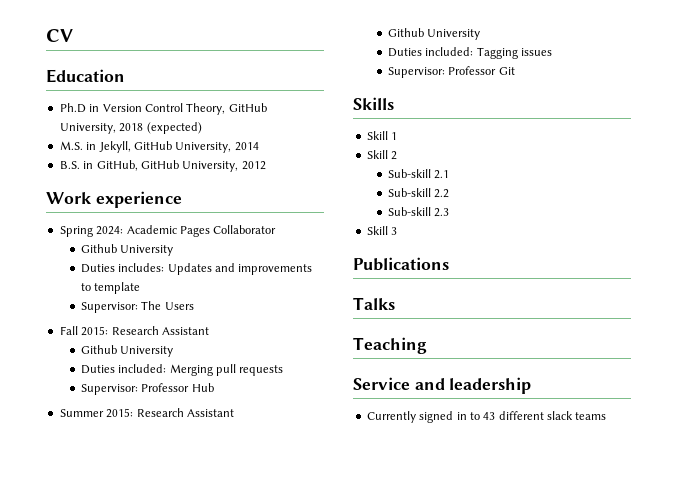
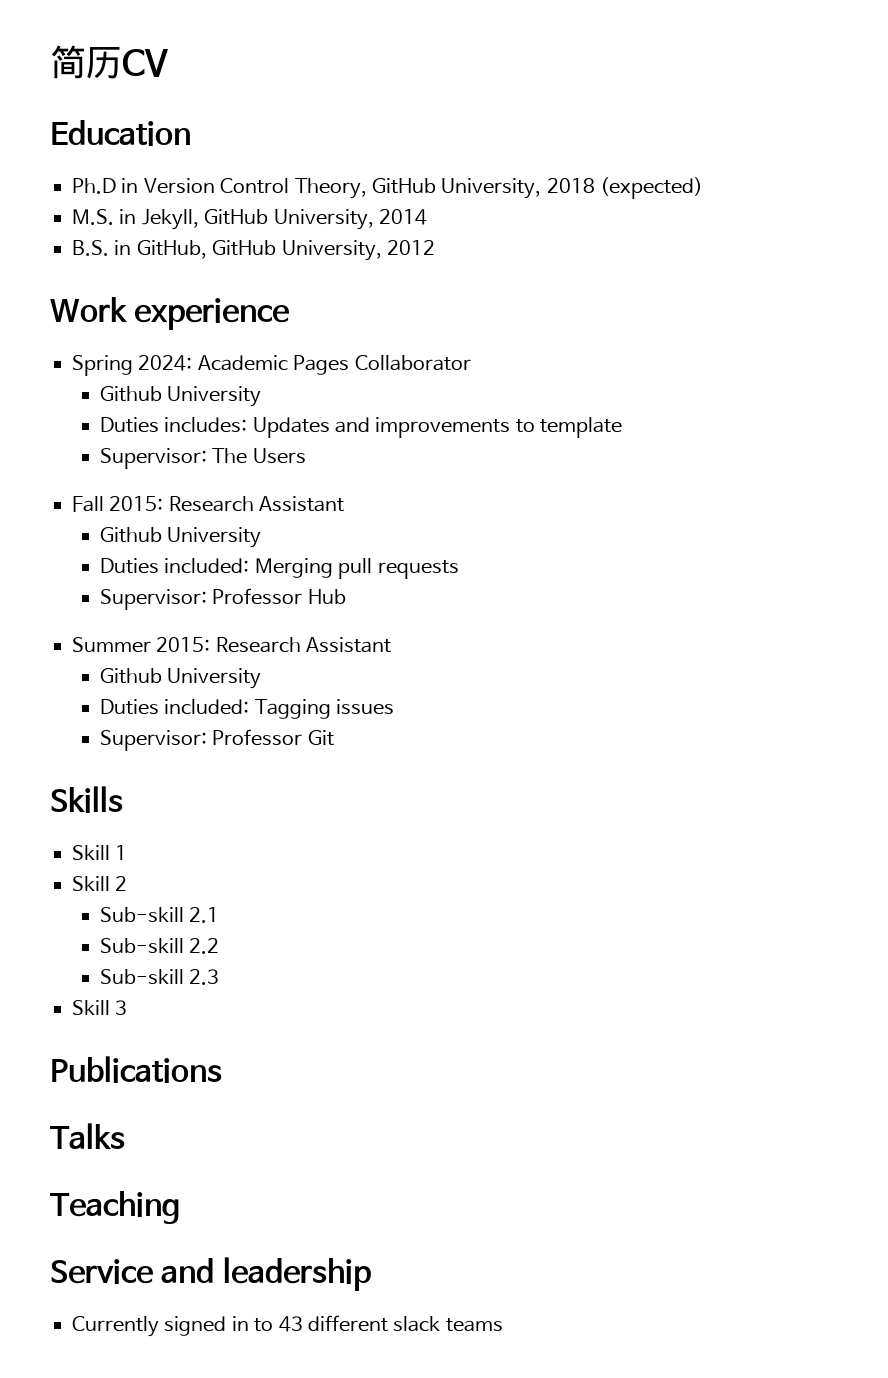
- CV
+ 简历CV

